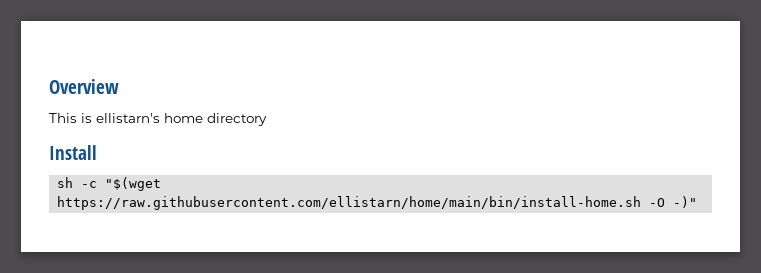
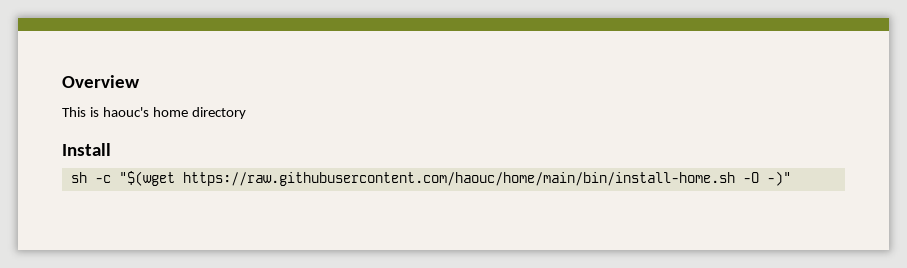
- This is ellistarn's home directory
+ This is haouc's home directory
- sh -c "$(wget https://raw.githubusercontent.com/ellistarn/home/main/bin/install-home.sh -O -)"
+ sh -c "$(wget https://raw.githubusercontent.com/haouc/home/main/bin/install-home.sh -O -)"

